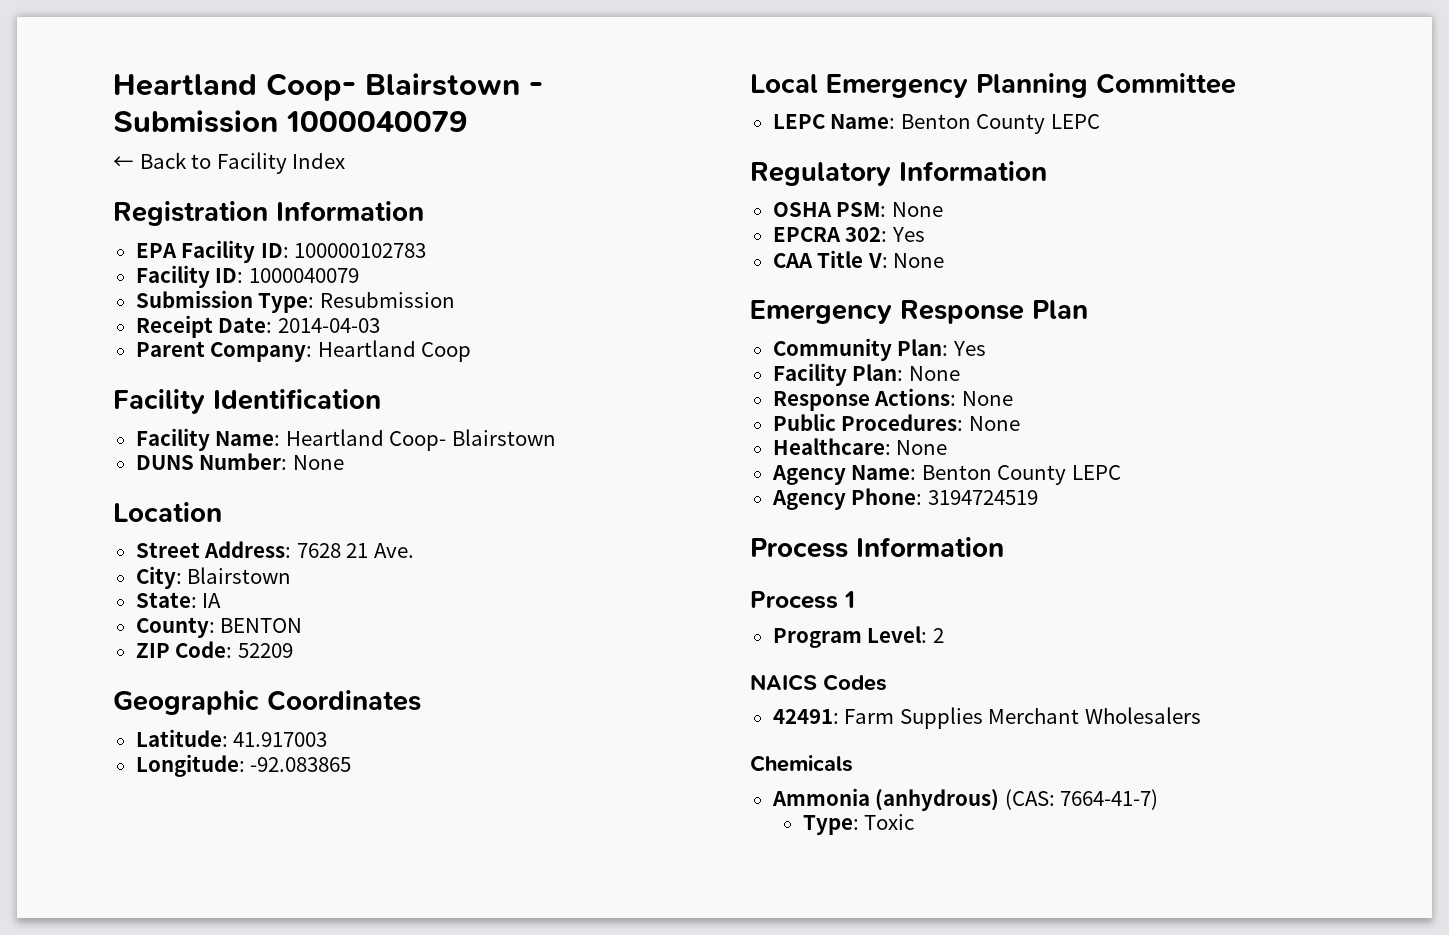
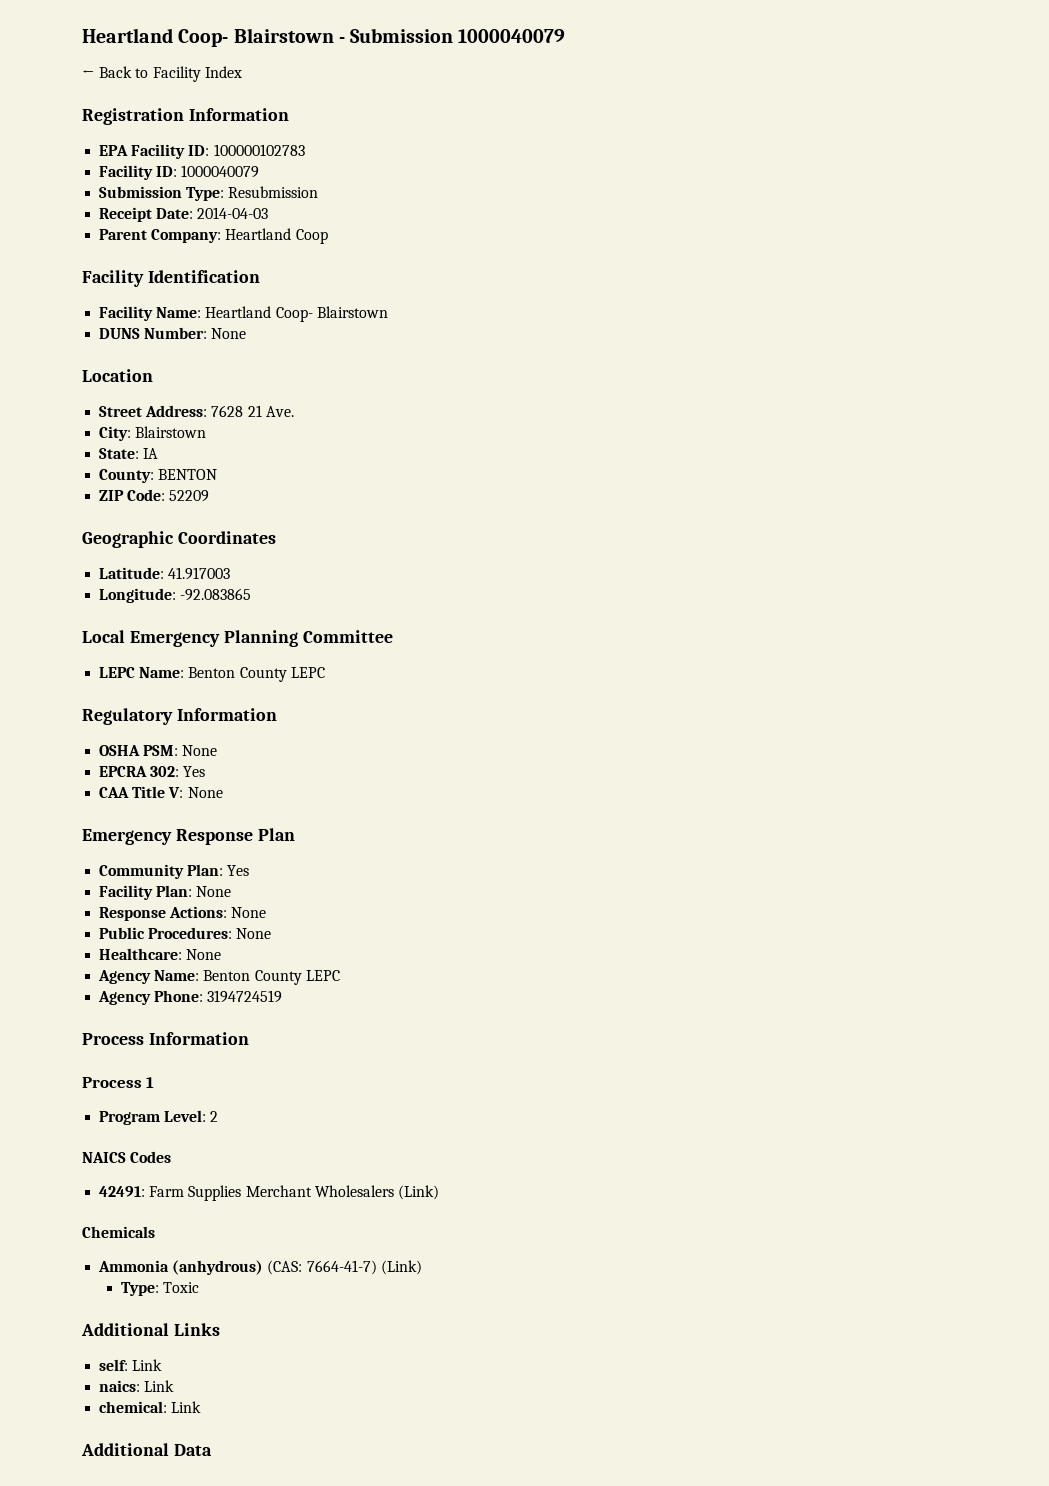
- 42491: Farm Supplies Merchant Wholesalers
+ 42491: Farm Supplies Merchant Wholesalers (Link)
- Ammonia (anhydrous) (CAS: 7664-41-7)
+ Ammonia (anhydrous) (CAS: 7664-41-7) (Link)
+ Additional Links
+ self: Link
+ naics: Link
+ chemical: Link
+ Additional Data

